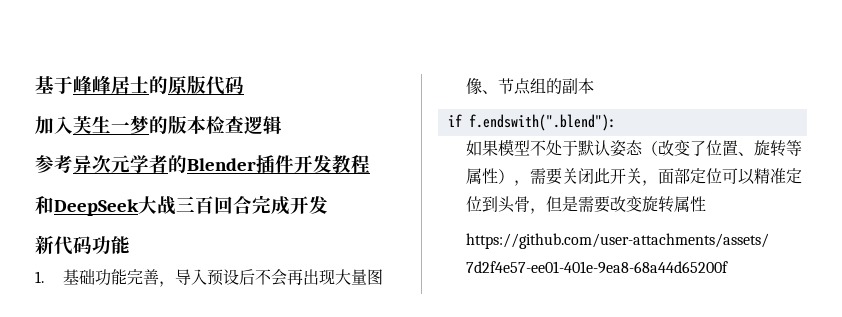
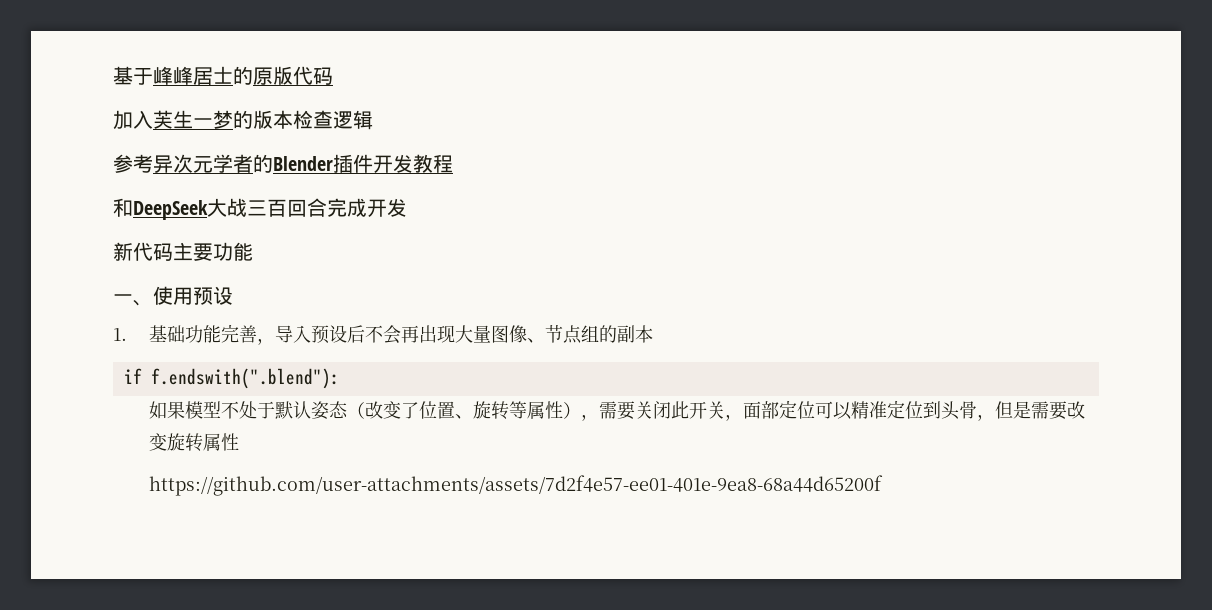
- 新代码功能
+ 新代码主要功能
+ 一、使用预设

